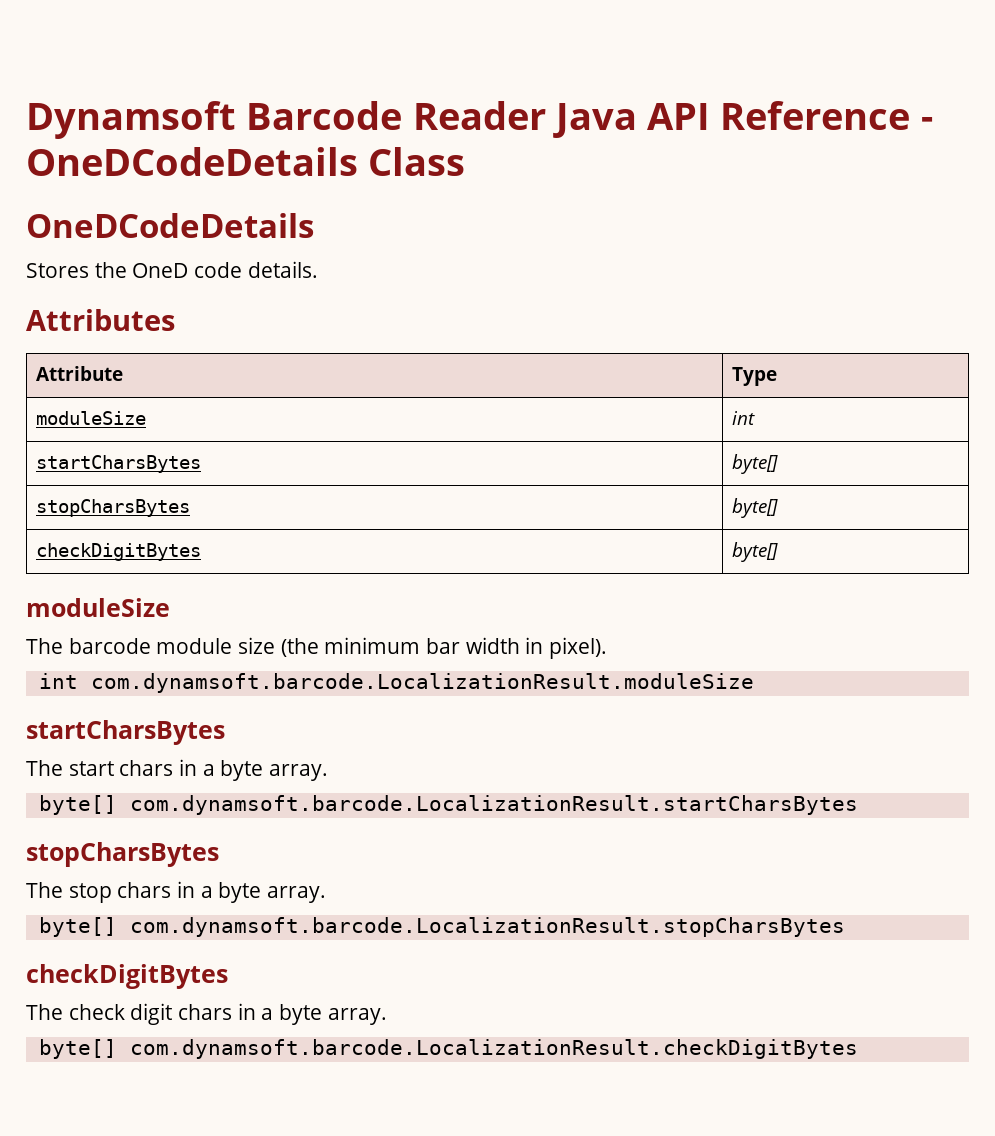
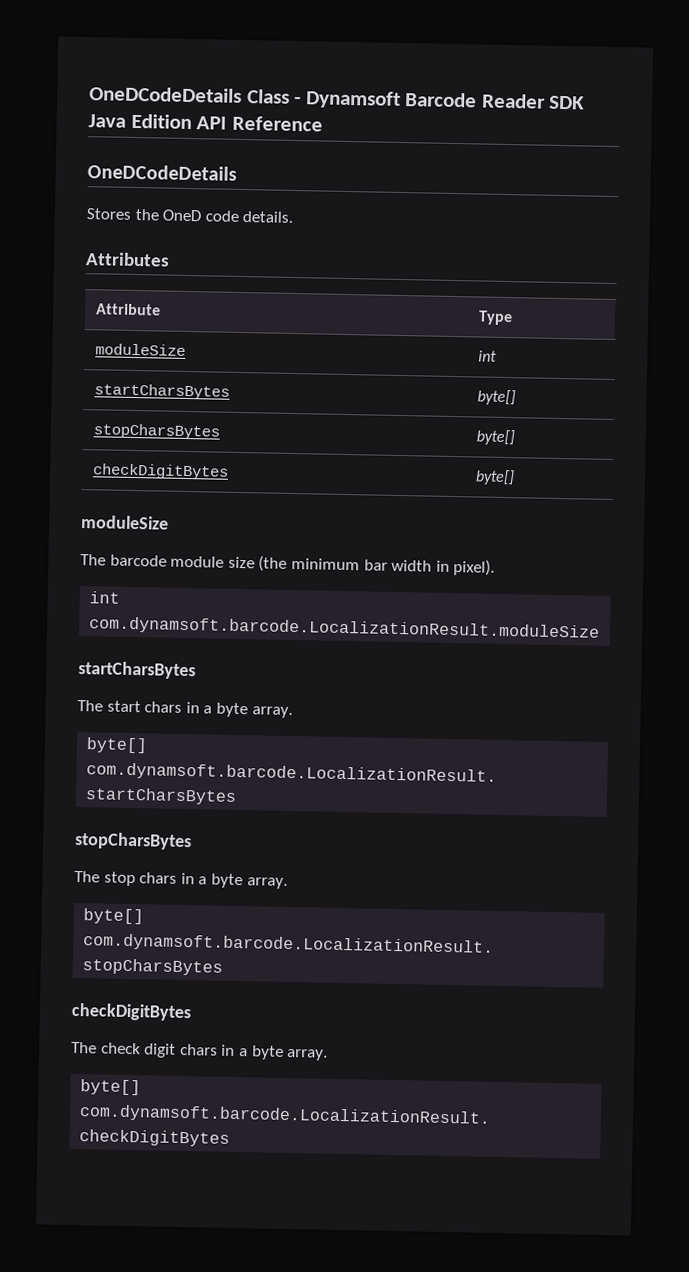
- Dynamsoft Barcode Reader Java API Reference - OneDCodeDetails Class
+ OneDCodeDetails Class - Dynamsoft Barcode Reader SDK Java Edition API Reference

